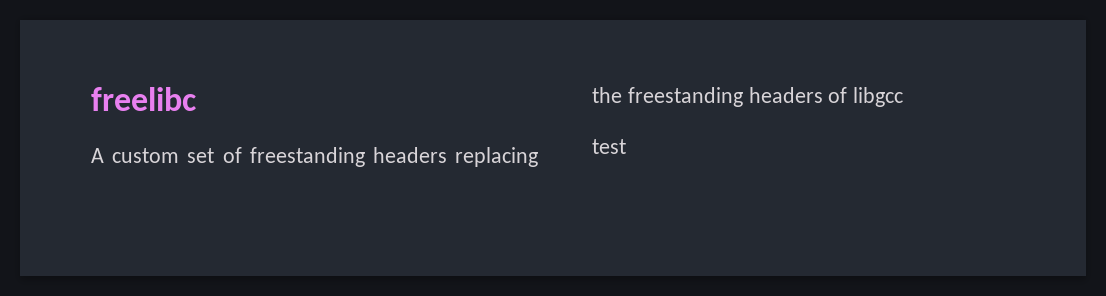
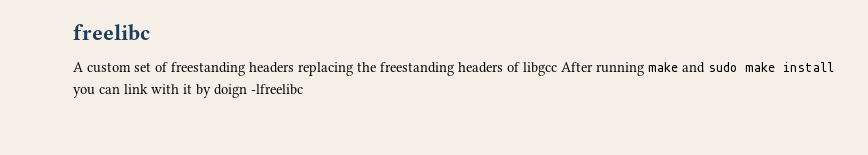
- A custom set of freestanding headers replacing the freestanding headers of libgcc
- test
+ A custom set of freestanding headers replacing the freestanding headers of libgcc After running make and sudo make install you can link with it by doign -lfreelibc

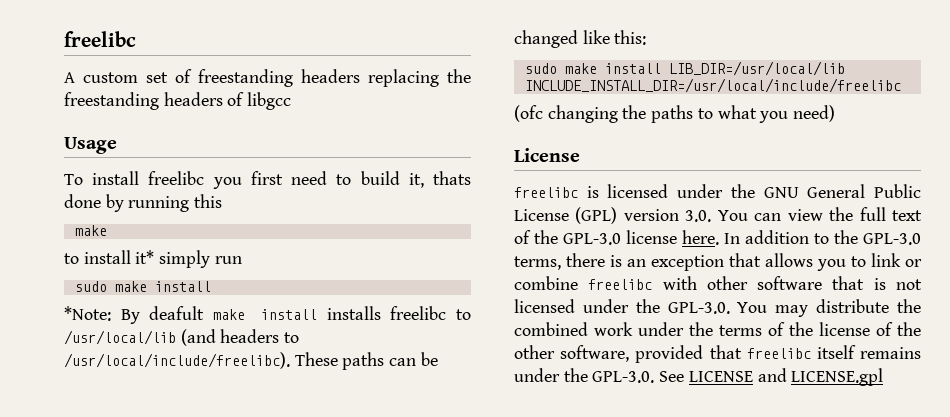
- A custom set of freestanding headers replacing the freestanding headers of libgcc After running make and sudo make install you can link with it by doign -lfreelibc
+ A custom set of freestanding headers replacing the freestanding headers of libgcc
+ Usage
+ To install freelibc you first need to build it, thats done by running this
+ make
+ to install it* simply run
+ sudo make install
+ *Note: By deafult make install installs freelibc to /usr/local/lib (and headers to /usr/local/include/freelibc). These paths can be changed like this:
+ sudo make install LIB_DIR=/usr/local/lib INCLUDE_INSTALL_DIR=/usr/local/include/freelibc
+ (ofc changing the paths to what you need)
+ License
+ freelibc is licensed under the GNU General Public License (GPL) version 3.0. You can view the full text of the GPL-3.0 license here. In addition to the GPL-3.0 terms, there is an exception that allows you to link or combine freelibc with other software that is not licensed under the GPL-3.0. You may distribute the combined work under the terms of the license of the other software, provided that freelibc itself remains under the GPL-3.0. See LICENSE and LICENSE.gpl

